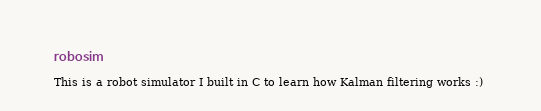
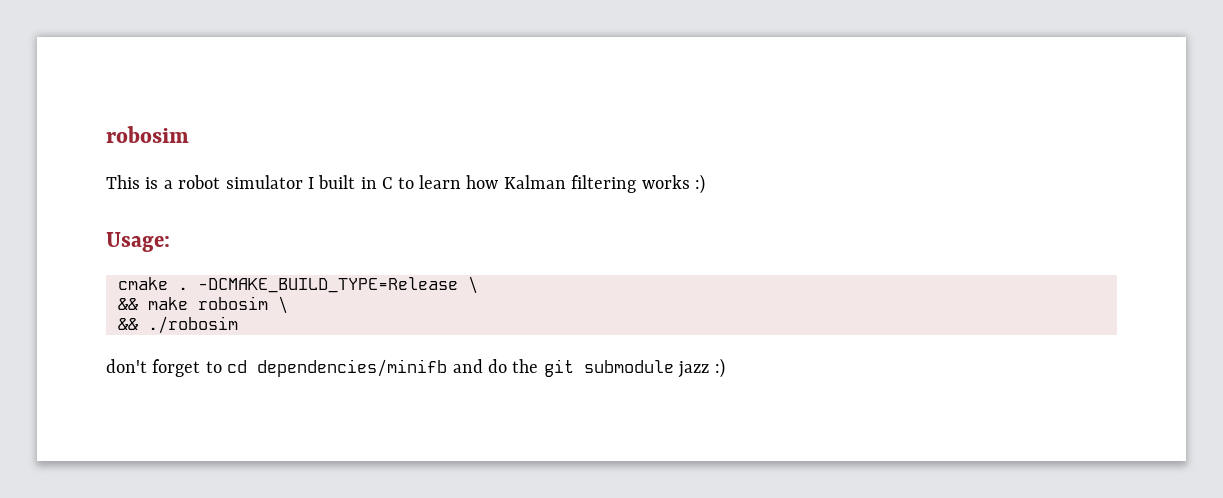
+ Usage:
+ cmake . -DCMAKE_BUILD_TYPE=Release \
+ && make robosim \
+ && ./robosim
+ don't forget to cd dependencies/minifb and do the git submodule jazz :)

